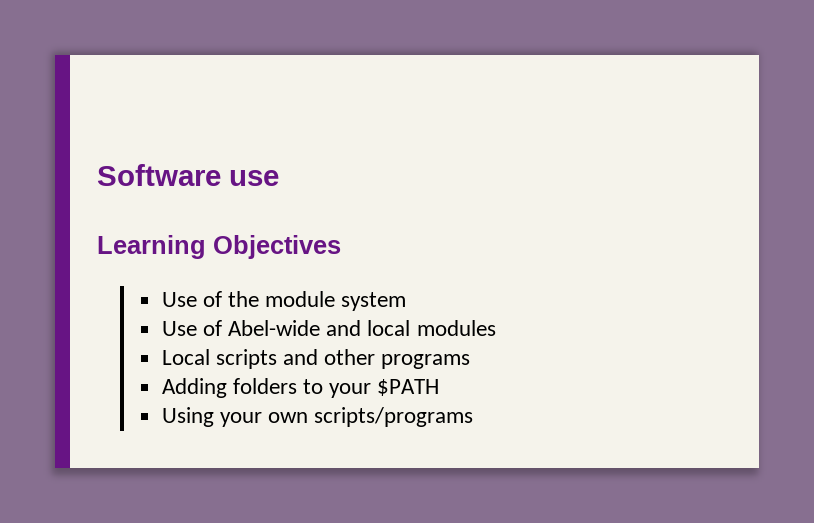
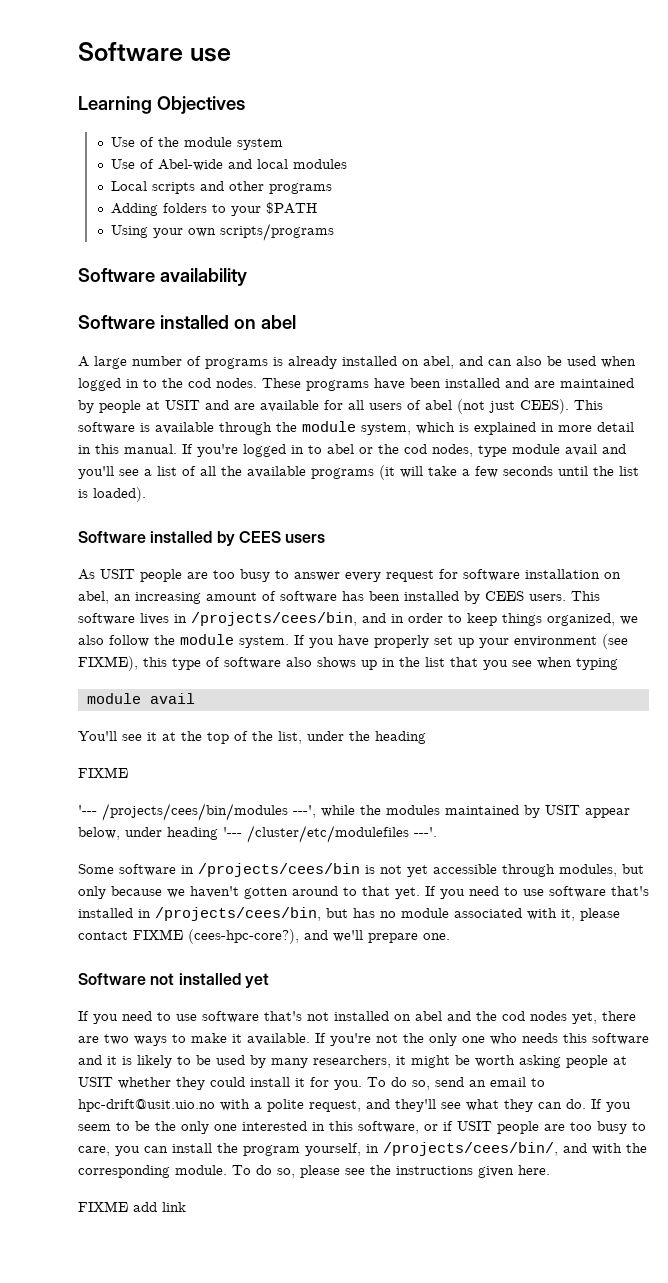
+ Software availability
+ Software installed on abel
+ A large number of programs is already installed on abel, and can also be used when logged in to the cod nodes. These programs have been installed and are maintained by people at USIT and are available for all users of abel (not just CEES). This software is available through the module system, which is explained in more detail in this manual. If you're logged in to abel or the cod nodes, type module avail and you'll see a list of all the available programs (it will take a few seconds until the list is loaded).
+ Software installed by CEES users
+ As USIT people are too busy to answer every request for software installation on abel, an increasing amount of software has been installed by CEES users. This software lives in /projects/cees/bin, and in order to keep things organized, we also follow the module system. If you have properly set up your environment (see FIXME), this type of software also shows up in the list that you see when typing
+ module avail
+ You'll see it at the top of the list, under the heading
+ FIXME
+ '--- /projects/cees/bin/modules ---', while the modules maintained by USIT appear below, under heading '--- /cluster/etc/modulefiles ---'.
+ Some software in /projects/cees/bin is not yet accessible through modules, but only because we haven't gotten around to that yet. If you need to use software that's installed in /projects/cees/bin, but has no module associated with it, please contact FIXME (cees-hpc-core?), and we'll prepare one.
+ Software not installed yet
+ If you need to use software that's not installed on abel and the cod nodes yet, there are two ways to make it available. If you're not the only one who needs this software and it is likely to be used by many researchers, it might be worth asking people at USIT whether they could install it for you. To do so, send an email to hpc-drift@usit.uio.no with a polite request, and they'll see what they can do. If you seem to be the only one interested in this software, or if USIT people are too busy to care, you can install the program yourself, in /projects/cees/bin/, and with the corresponding module. To do so, please see the instructions given here.
+ FIXME add link

